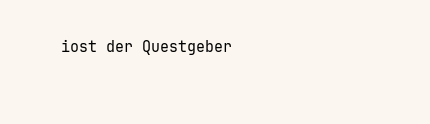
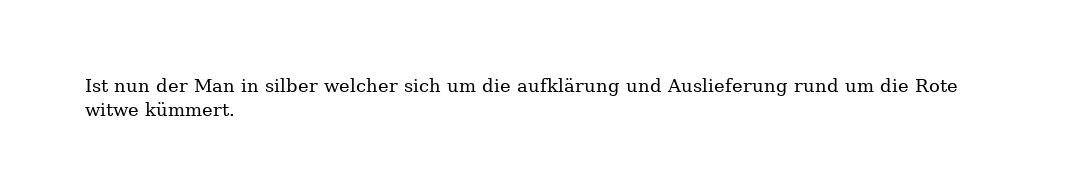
- iost der Questgeber
+ Ist nun der Man in silber welcher sich um die aufklärung und Auslieferung rund um die Rote witwe kümmert.

